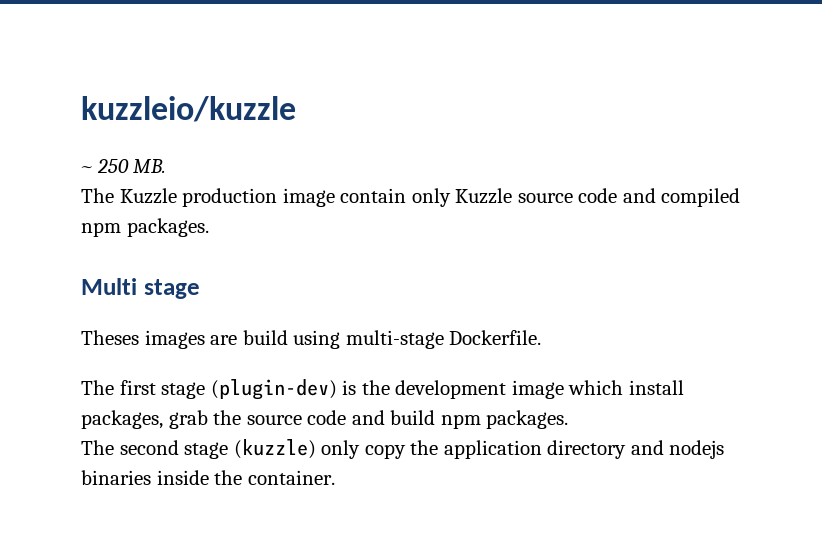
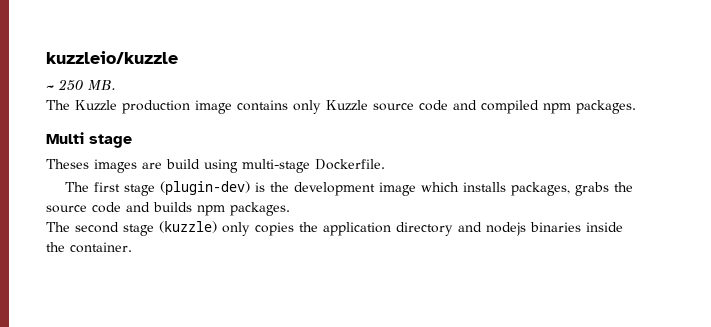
- The Kuzzle production image contain only Kuzzle source code and compiled npm packages.
+ The Kuzzle production image contains only Kuzzle source code and compiled npm packages.
- The first stage (plugin-dev) is the development image which install packages, grab the source code and build npm packages.
+ The first stage (plugin-dev) is the development image which installs packages, grabs the source code and builds npm packages.
- The second stage (kuzzle) only copy the application directory and nodejs binaries inside the container.
+ The second stage (kuzzle) only copies the application directory and nodejs binaries inside the container.

